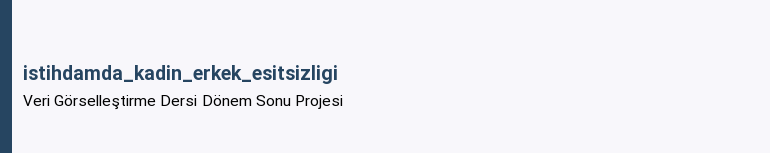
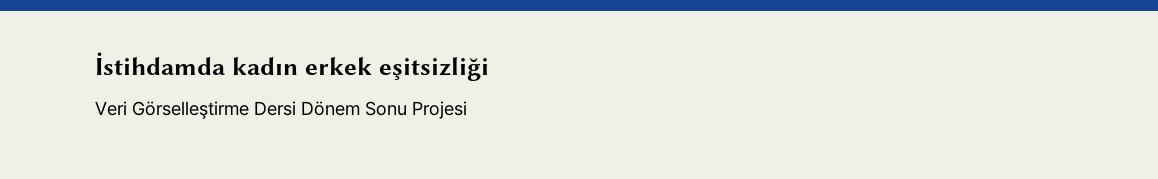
- istihdamda_kadin_erkek_esitsizligi
+ İstihdamda kadın erkek eşitsizliği

